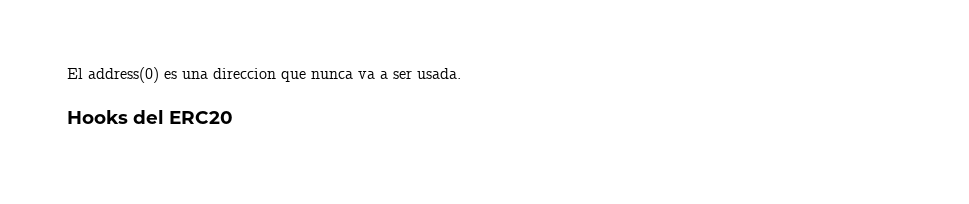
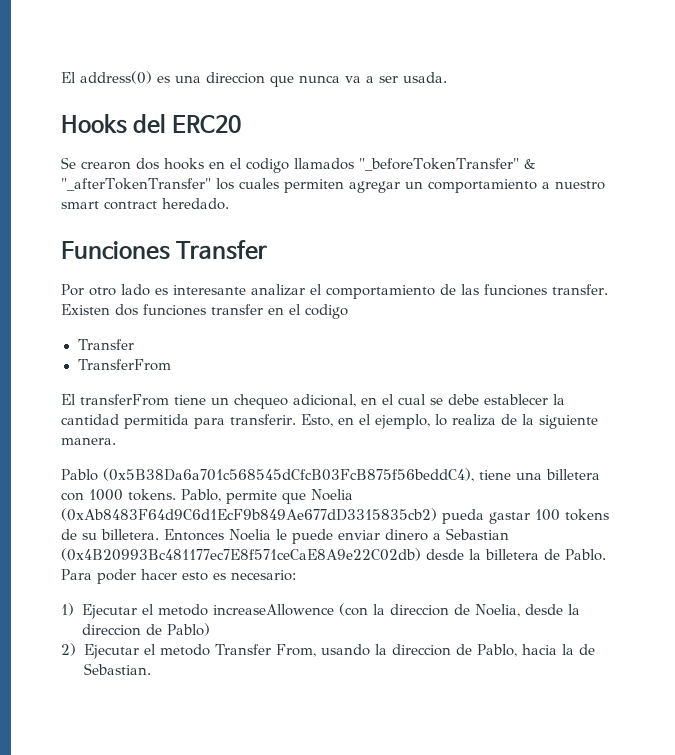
+ Se crearon dos hooks en el codigo llamados "_beforeTokenTransfer" & "_afterTokenTransfer" los cuales permiten agregar un comportamiento a nuestro smart contract heredado.
+ Funciones Transfer
+ Por otro lado es interesante analizar el comportamiento de las funciones transfer. Existen dos funciones transfer en el codigo
+ Transfer
+ TransferFrom
+ El transferFrom tiene un chequeo adicional, en el cual se debe establecer la cantidad permitida para transferir. Esto, en el ejemplo, lo realiza de la siguiente manera.
+ Pablo (0x5B38Da6a701c568545dCfcB03FcB875f56beddC4), tiene una billetera con 1000 tokens. Pablo, permite que Noelia (0xAb8483F64d9C6d1EcF9b849Ae677dD3315835cb2) pueda gastar 100 tokens de su billetera. Entonces Noelia le puede enviar dinero a Sebastian (0x4B20993Bc481177ec7E8f571ceCaE8A9e22C02db) desde la billetera de Pablo. Para poder hacer esto es necesario:
+ 1) Ejecutar el metodo increaseAllowence (con la direccion de Noelia, desde la direccion de Pablo)
+ 2) Ejecutar el metodo Transfer From, usando la direccion de Pablo, hacia la de Sebastian.

